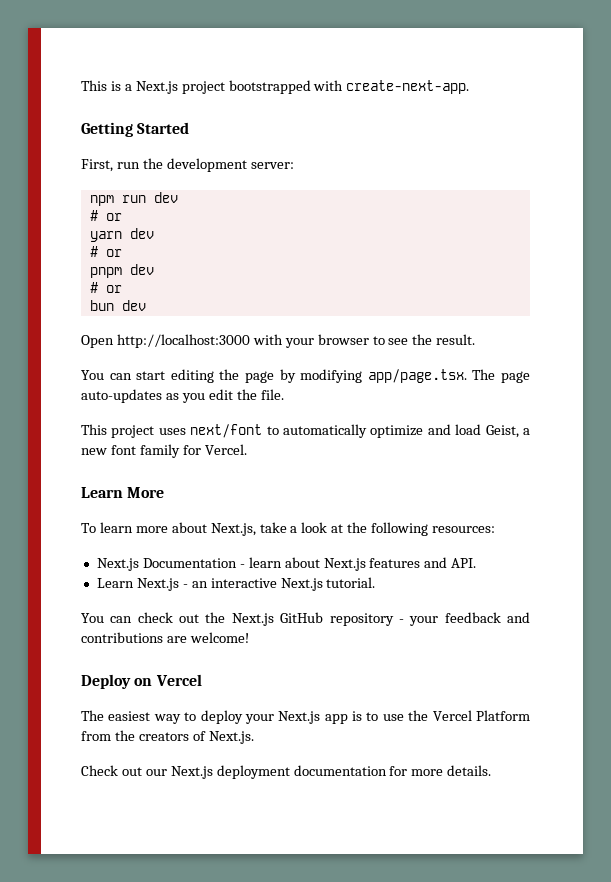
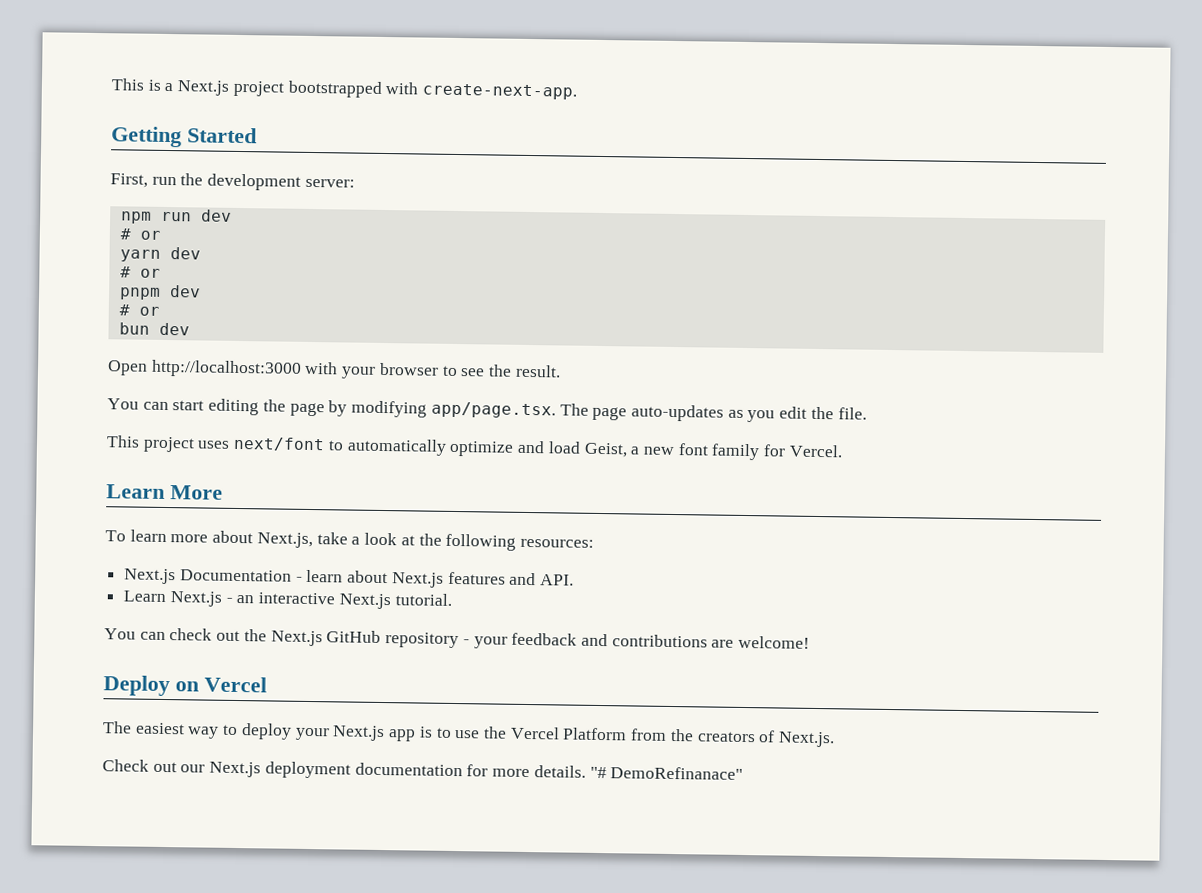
+ "# DemoRefinanace"

